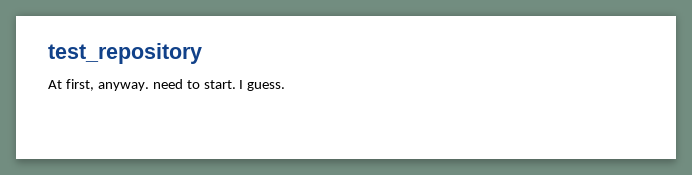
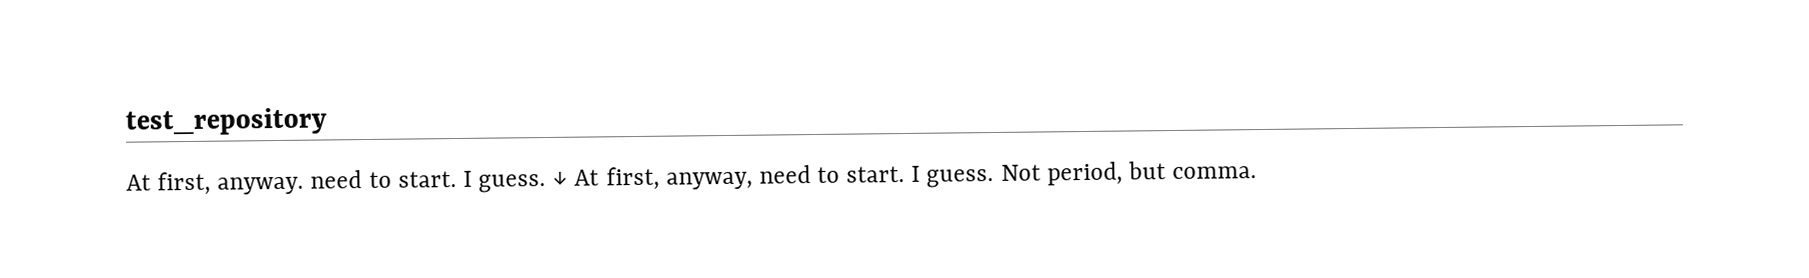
+ ↓ At first, anyway, need to start. I guess. Not period, but comma.

